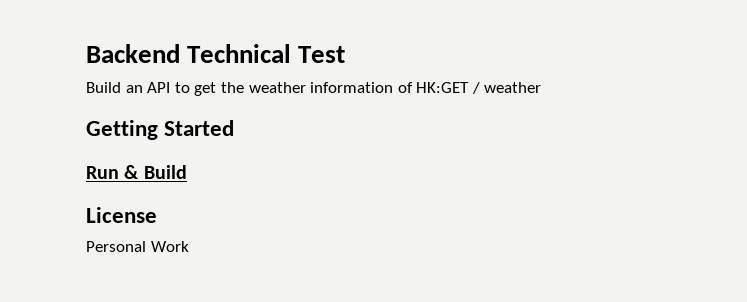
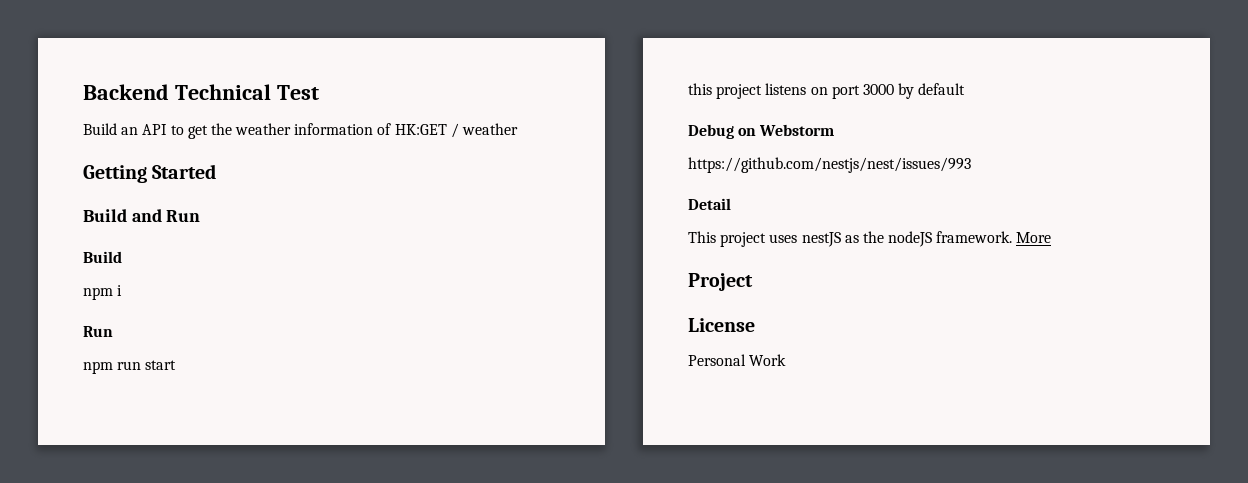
- Run & Build
+ Build and Run
+ Build
+ npm i
+ Run
+ npm run start
+ this project listens on port 3000 by default
+ Debug on Webstorm
+ https://github.com/nestjs/nest/issues/993
+ Detail
+ This project uses nestJS as the nodeJS framework. More
+ Project

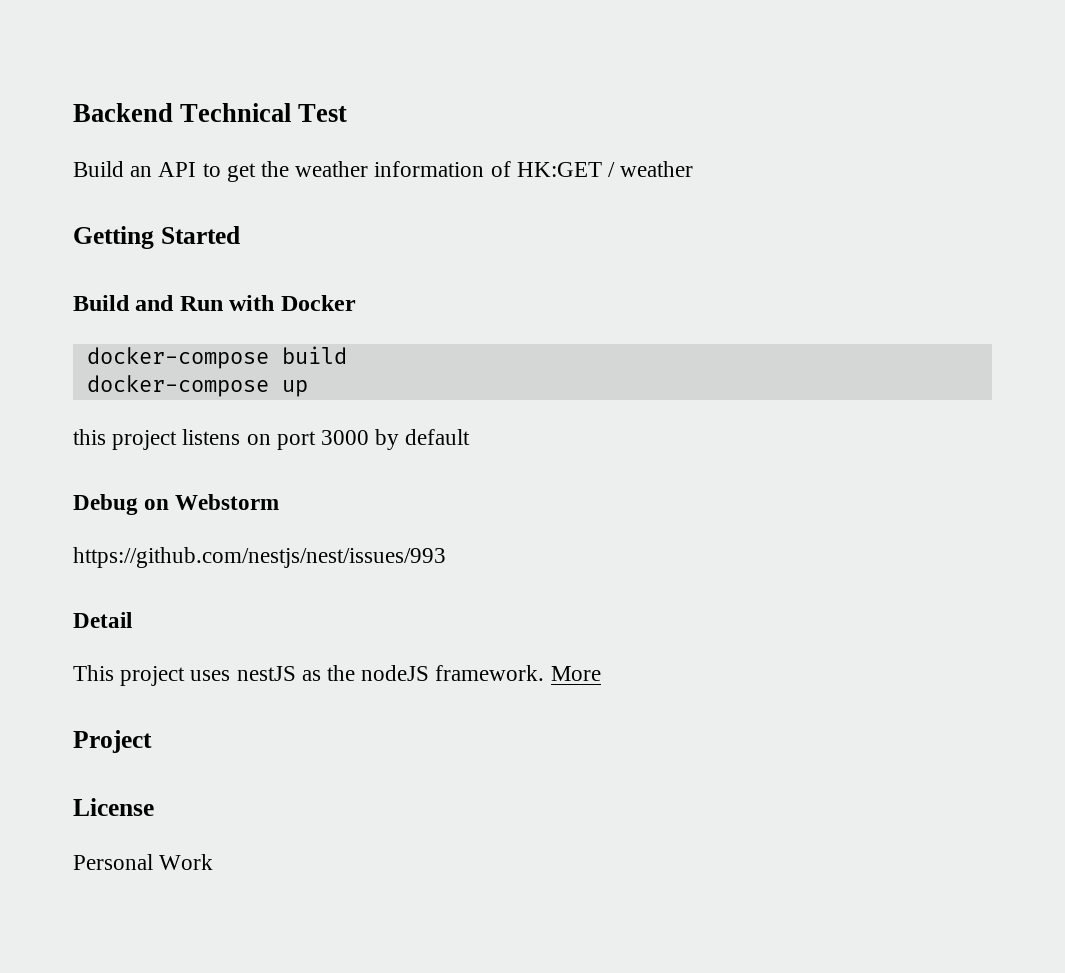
- Build and Run
- Build
- npm i
- Run
- npm run start
+ Build and Run with Docker
+ docker-compose build
+ docker-compose up

